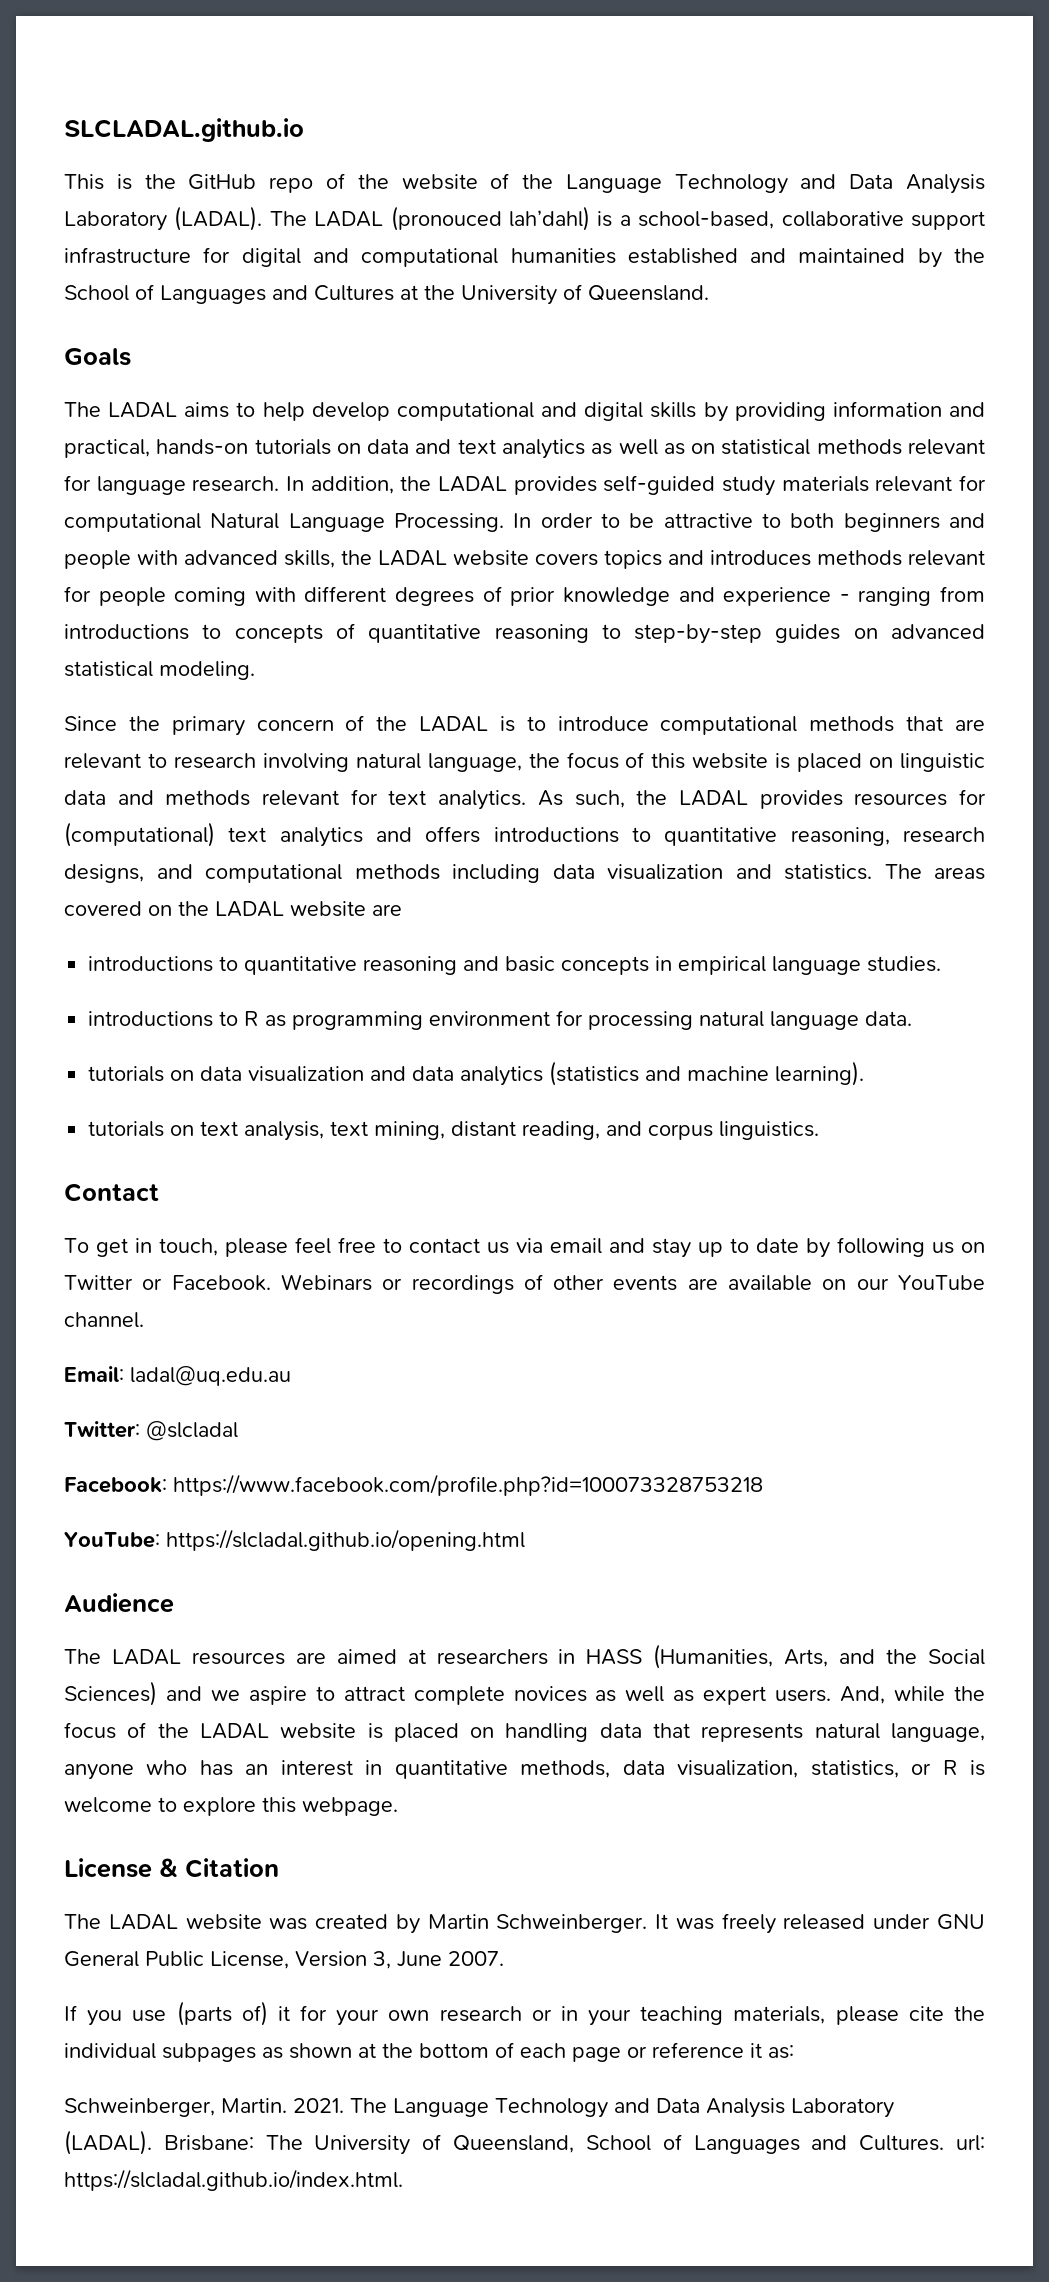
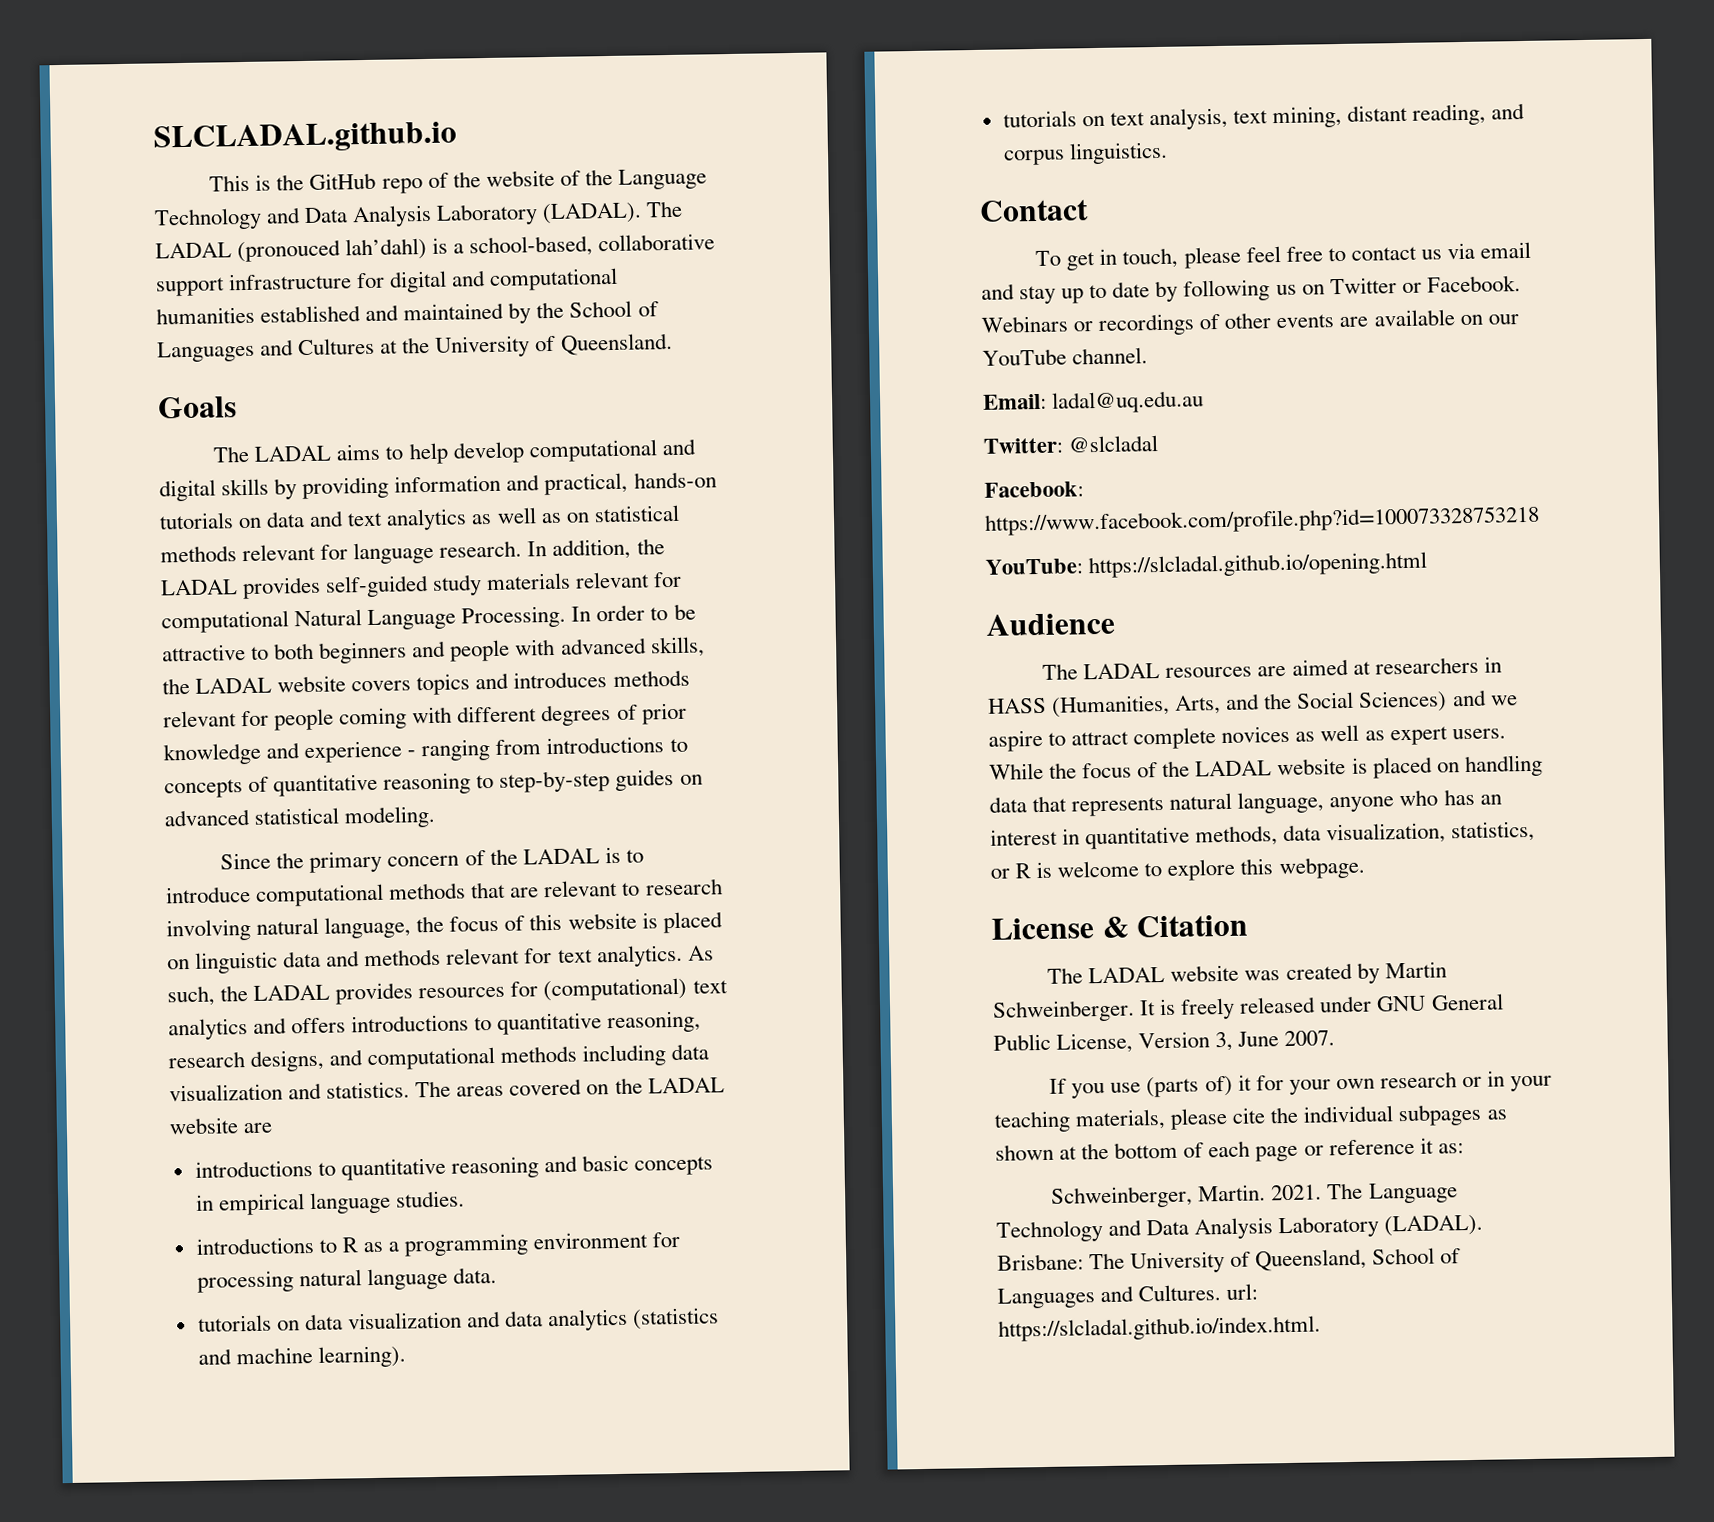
- introductions to R as programming environment for processing natural language data.
+ introductions to R as a programming environment for processing natural language data.
- And, while the focus of the LADAL website is placed on handling data that represents natural language, anyone who has an interest in quantitative methods, data visualization, statistics, or R is welcome to explore this webpage.
+ While the focus of the LADAL website is placed on handling data that represents natural language, anyone who has an interest in quantitative methods, data visualization, statistics, or R is welcome to explore this webpage.
- It was freely released under GNU General Public License, Version 3, June 2007.
+ It is freely released under GNU General Public License, Version 3, June 2007.

